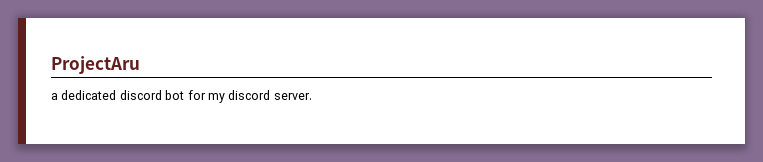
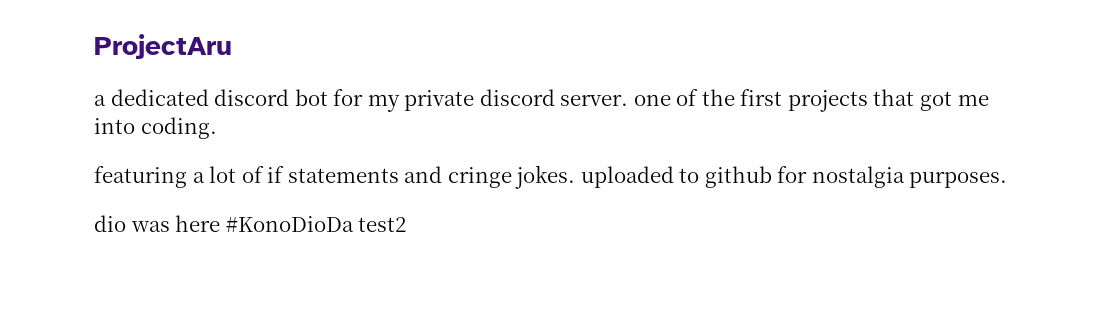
- a dedicated discord bot for my discord server.
+ a dedicated discord bot for my private discord server. one of the first projects that got me into coding.
+ featuring a lot of if statements and cringe jokes. uploaded to github for nostalgia purposes.
+ dio was here #KonoDioDa test2

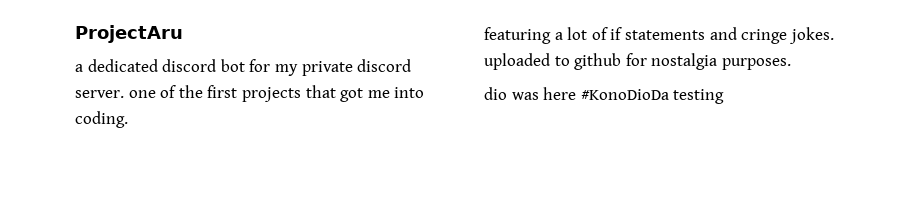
- dio was here #KonoDioDa test2
+ dio was here #KonoDioDa testing

